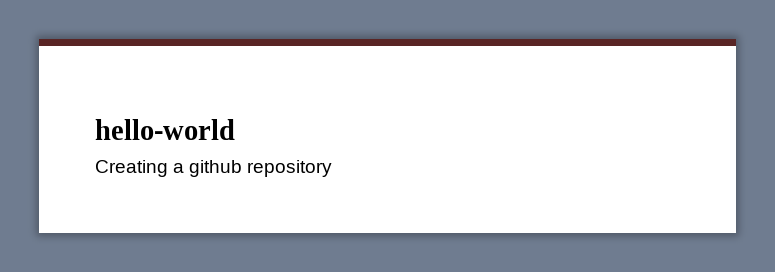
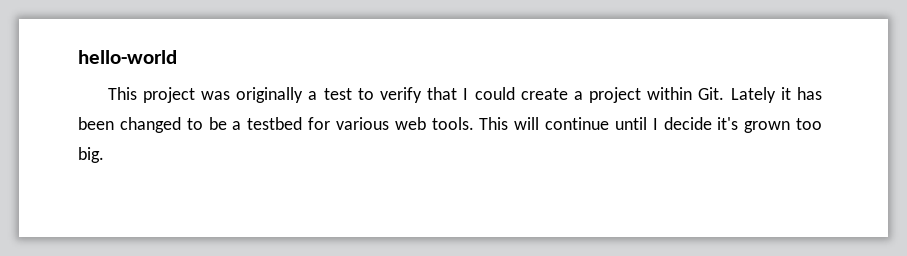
- Creating a github repository
+ This project was originally a test to verify that I could create a project within Git. Lately it has been changed to be a testbed for various web tools. This will continue until I decide it's grown too big.

